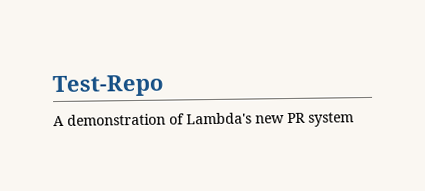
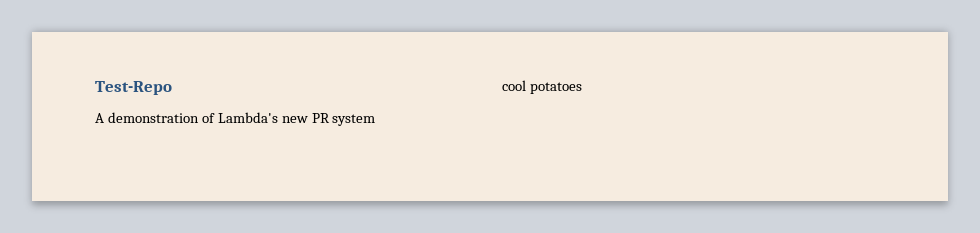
+ cool potatoes

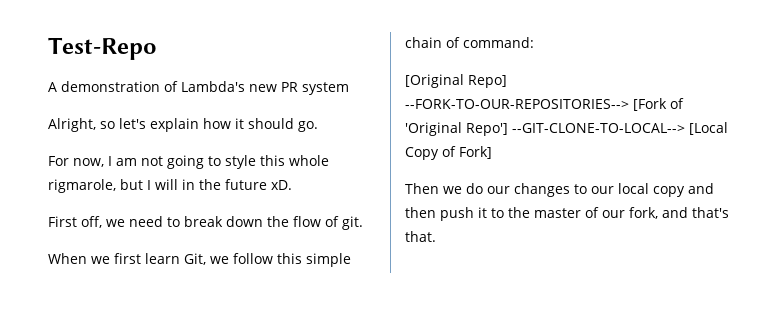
- cool potatoes
+ Alright, so let's explain how it should go.
+ For now, I am not going to style this whole rigmarole, but I will in the future xD.
+ First off, we need to break down the flow of git.
+ When we first learn Git, we follow this simple chain of command:
+ [Original Repo] --FORK-TO-OUR-REPOSITORIES--> [Fork of 'Original Repo'] --GIT-CLONE-TO-LOCAL--> [Local Copy of Fork]
+ Then we do our changes to our local copy and then push it to the master of our fork, and that's that.

